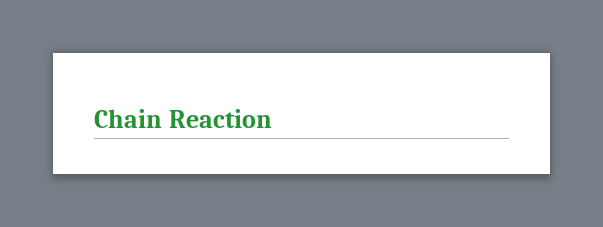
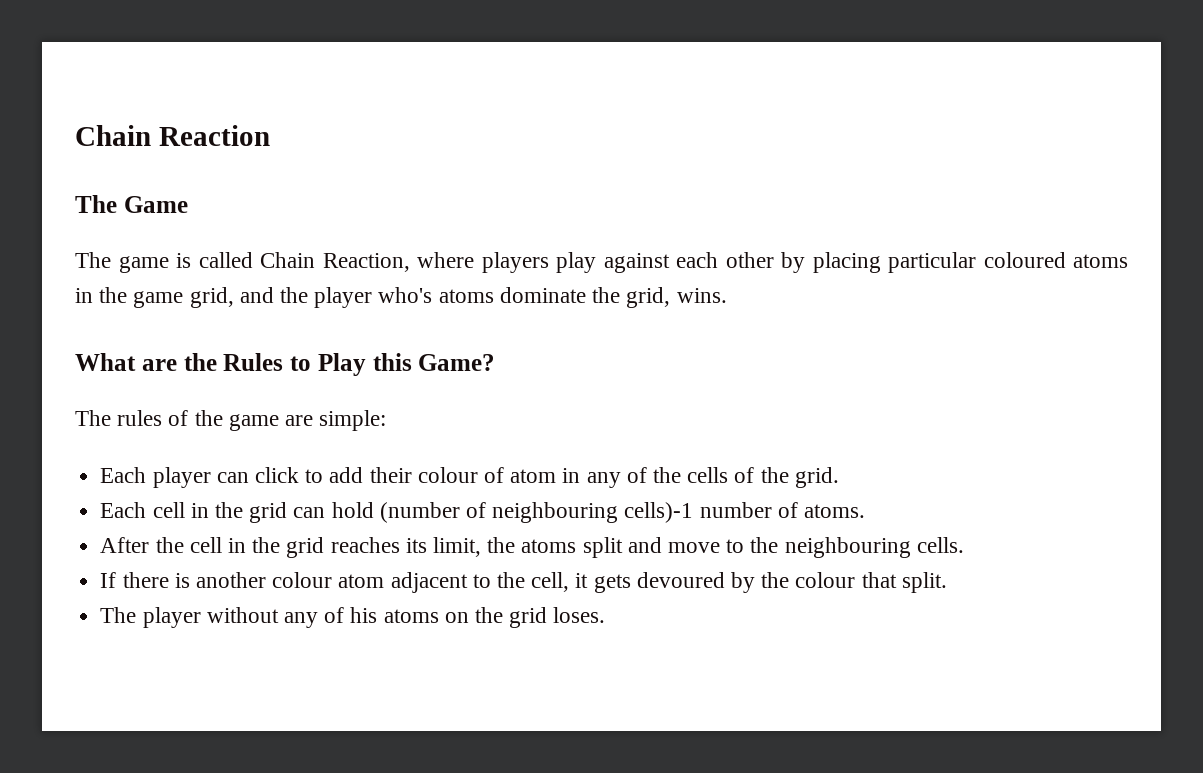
+ The Game
+ The game is called Chain Reaction, where players play against each other by placing particular coloured atoms in the game grid, and the player who's atoms dominate the grid, wins.
+ What are the Rules to Play this Game?
+ The rules of the game are simple:
+ Each player can click to add their colour of atom in any of the cells of the grid.
+ Each cell in the grid can hold (number of neighbouring cells)-1 number of atoms.
+ After the cell in the grid reaches its limit, the atoms split and move to the neighbouring cells.
+ If there is another colour atom adjacent to the cell, it gets devoured by the colour that split.
+ The player without any of his atoms on the grid loses.

